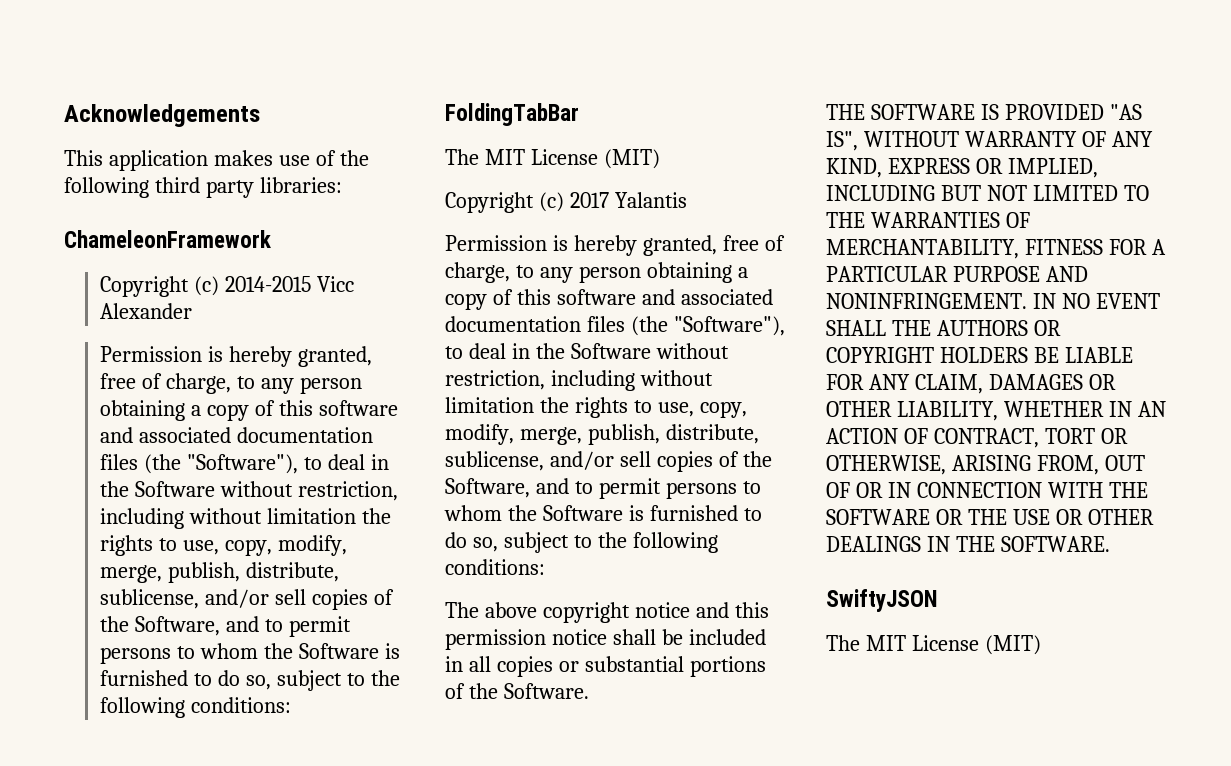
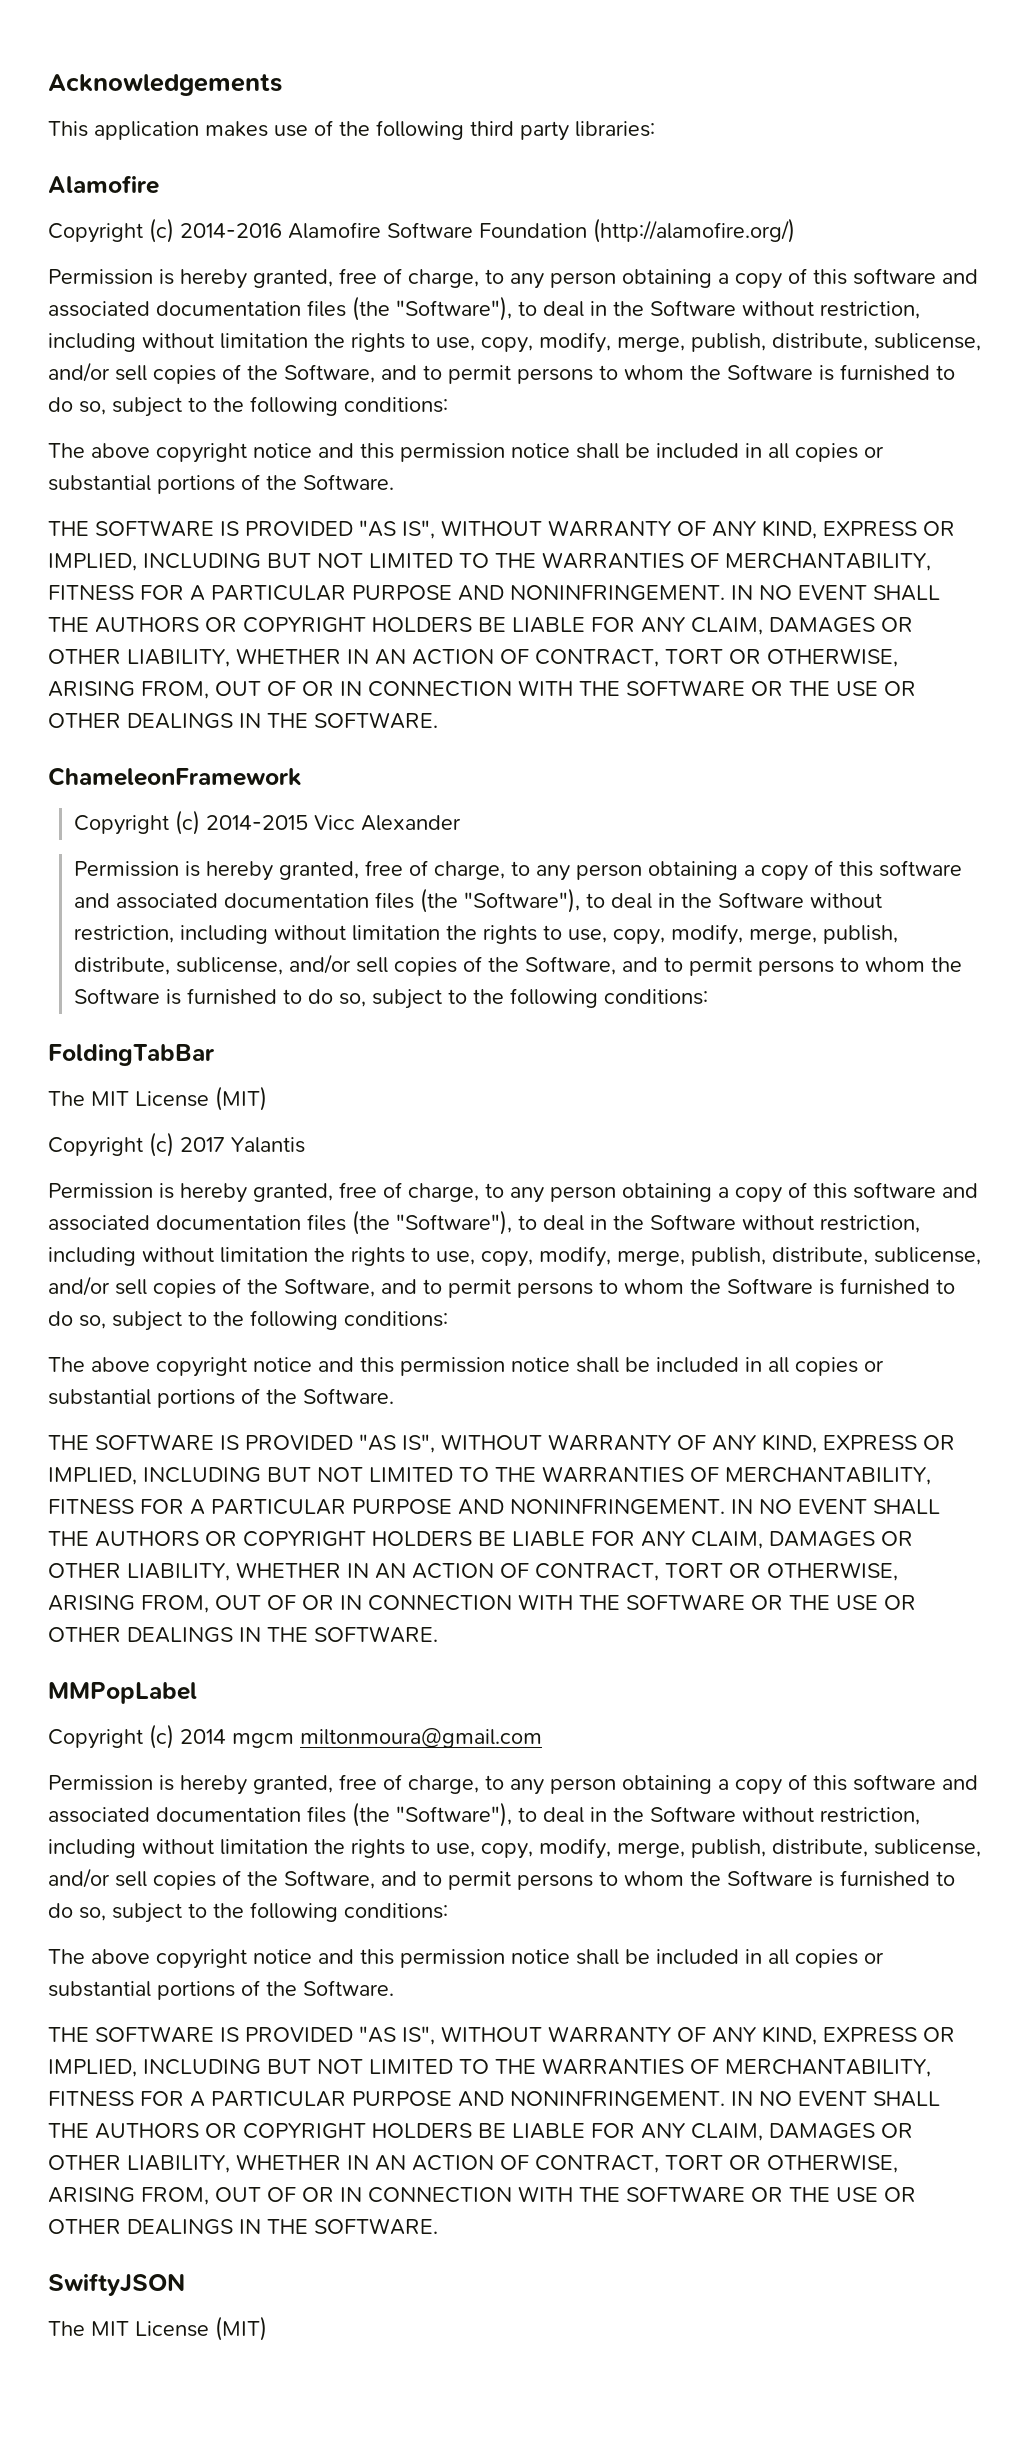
  This application makes use of the following third party libraries:
+ Alamofire
+ Copyright (c) 2014-2016 Alamofire Software Foundation (http://alamofire.org/)
+ Permission is hereby granted, free of charge, to any person obtaining a copy of this software and associated documentation files (the "Software"), to deal in the Software without restriction, including without limitation the rights to use, copy, modify, merge, publish, distribute, sublicense, and/or sell copies of the Software, and to permit persons to whom the Software is furnished to do so, subject to the following conditions:
+ The above copyright notice and this permission notice shall be included in all copies or substantial portions of the Software.
+ THE SOFTWARE IS PROVIDED "AS IS", WITHOUT WARRANTY OF ANY KIND, EXPRESS OR IMPLIED, INCLUDING BUT NOT LIMITED TO THE WARRANTIES OF MERCHANTABILITY, FITNESS FOR A PARTICULAR PURPOSE AND NONINFRINGEMENT. IN NO EVENT SHALL THE AUTHORS OR COPYRIGHT HOLDERS BE LIABLE FOR ANY CLAIM, DAMAGES OR OTHER LIABILITY, WHETHER IN AN ACTION OF CONTRACT, TORT OR OTHERWISE, ARISING FROM, OUT OF OR IN CONNECTION WITH THE SOFTWARE OR THE USE OR OTHER DEALINGS IN THE SOFTWARE.
+ MMPopLabel
+ Copyright (c) 2014 mgcm miltonmoura@gmail.com
+ Permission is hereby granted, free of charge, to any person obtaining a copy of this software and associated documentation files (the "Software"), to deal in the Software without restriction, including without limitation the rights to use, copy, modify, merge, publish, distribute, sublicense, and/or sell copies of the Software, and to permit persons to whom the Software is furnished to do so, subject to the following conditions:
+ The above copyright notice and this permission notice shall be included in all copies or substantial portions of the Software.
+ THE SOFTWARE IS PROVIDED "AS IS", WITHOUT WARRANTY OF ANY KIND, EXPRESS OR IMPLIED, INCLUDING BUT NOT LIMITED TO THE WARRANTIES OF MERCHANTABILITY, FITNESS FOR A PARTICULAR PURPOSE AND NONINFRINGEMENT. IN NO EVENT SHALL THE AUTHORS OR COPYRIGHT HOLDERS BE LIABLE FOR ANY CLAIM, DAMAGES OR OTHER LIABILITY, WHETHER IN AN ACTION OF CONTRACT, TORT OR OTHERWISE, ARISING FROM, OUT OF OR IN CONNECTION WITH THE SOFTWARE OR THE USE OR OTHER DEALINGS IN THE SOFTWARE.

